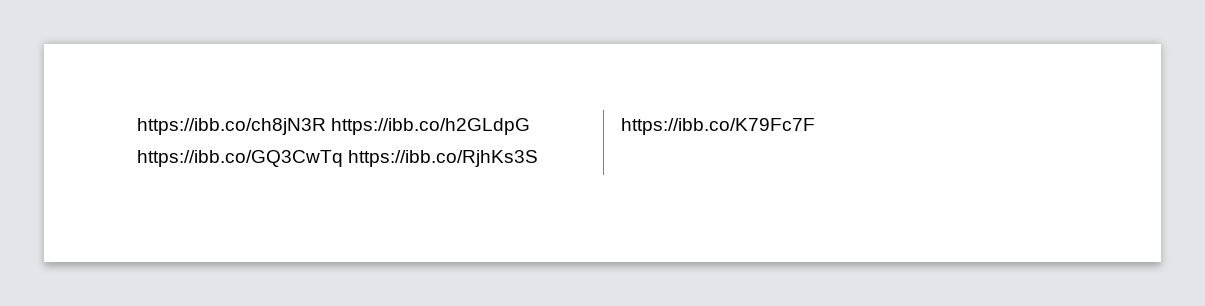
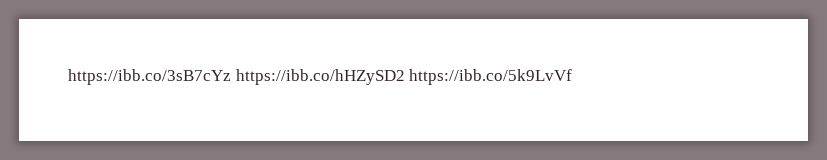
- https://ibb.co/ch8jN3R https://ibb.co/h2GLdpG https://ibb.co/GQ3CwTq https://ibb.co/RjhKs3S https://ibb.co/K79Fc7F
+ https://ibb.co/3sB7cYz https://ibb.co/hHZySD2 https://ibb.co/5k9LvVf

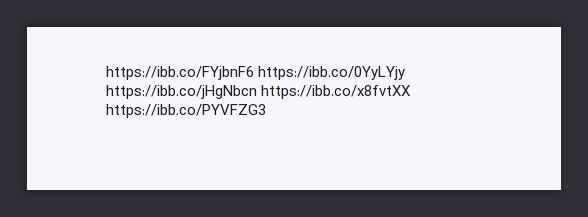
- https://ibb.co/3sB7cYz https://ibb.co/hHZySD2 https://ibb.co/5k9LvVf
+ https://ibb.co/FYjbnF6 https://ibb.co/0YyLYjy https://ibb.co/jHgNbcn https://ibb.co/x8fvtXX https://ibb.co/PYVFZG3

